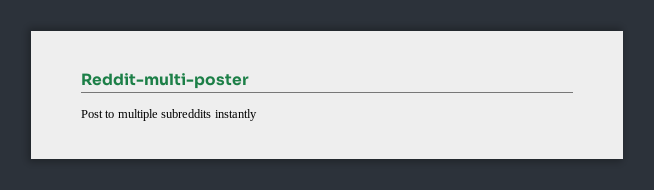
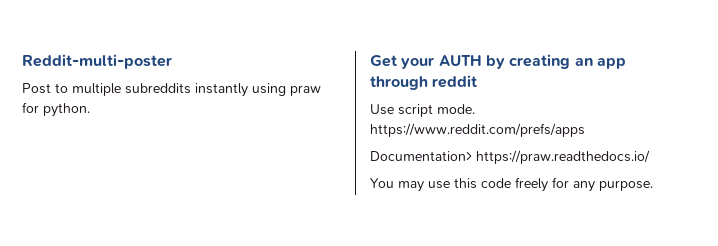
- Post to multiple subreddits instantly
+ Post to multiple subreddits instantly using praw for python.
+ Get your AUTH by creating an app through reddit
+ Use script mode. https://www.reddit.com/prefs/apps
+ Documentation> https://praw.readthedocs.io/
+ You may use this code freely for any purpose.

